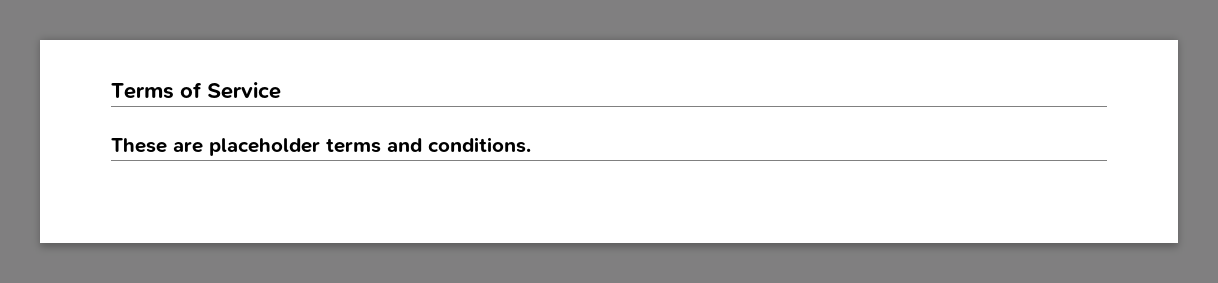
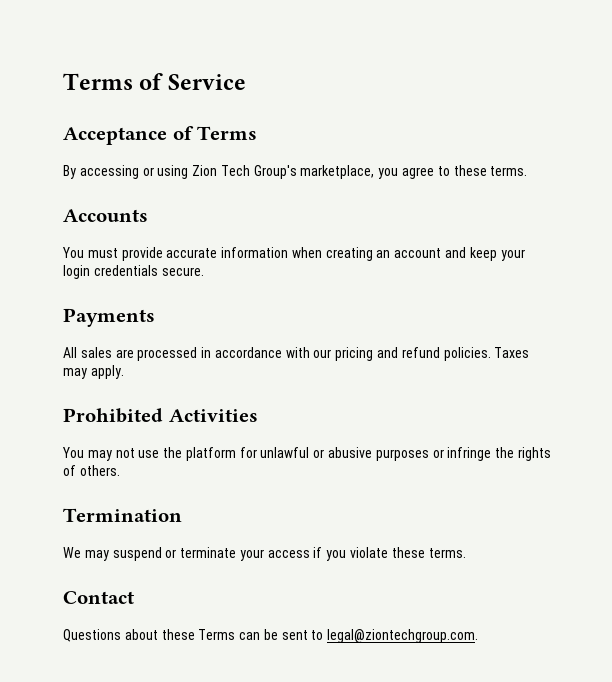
- These are placeholder terms and conditions.
+ Acceptance of Terms
+ By accessing or using Zion Tech Group's marketplace, you agree to these terms.
+ Accounts
+ You must provide accurate information when creating an account and keep your login credentials secure.
+ Payments
+ All sales are processed in accordance with our pricing and refund policies. Taxes may apply.
+ Prohibited Activities
+ You may not use the platform for unlawful or abusive purposes or infringe the rights of others.
+ Termination
+ We may suspend or terminate your access if you violate these terms.
+ Contact
+ Questions about these Terms can be sent to legal@ziontechgroup.com.

